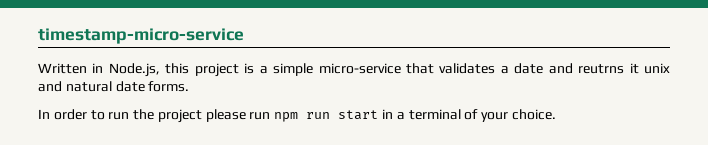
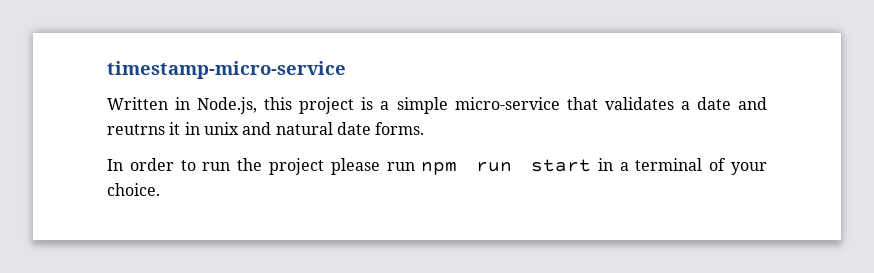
- Written in Node.js, this project is a simple micro-service that validates a date and reutrns it unix and natural date forms.
+ Written in Node.js, this project is a simple micro-service that validates a date and reutrns it in unix and natural date forms.

